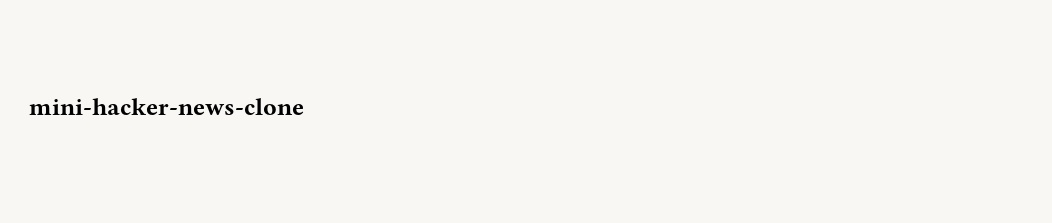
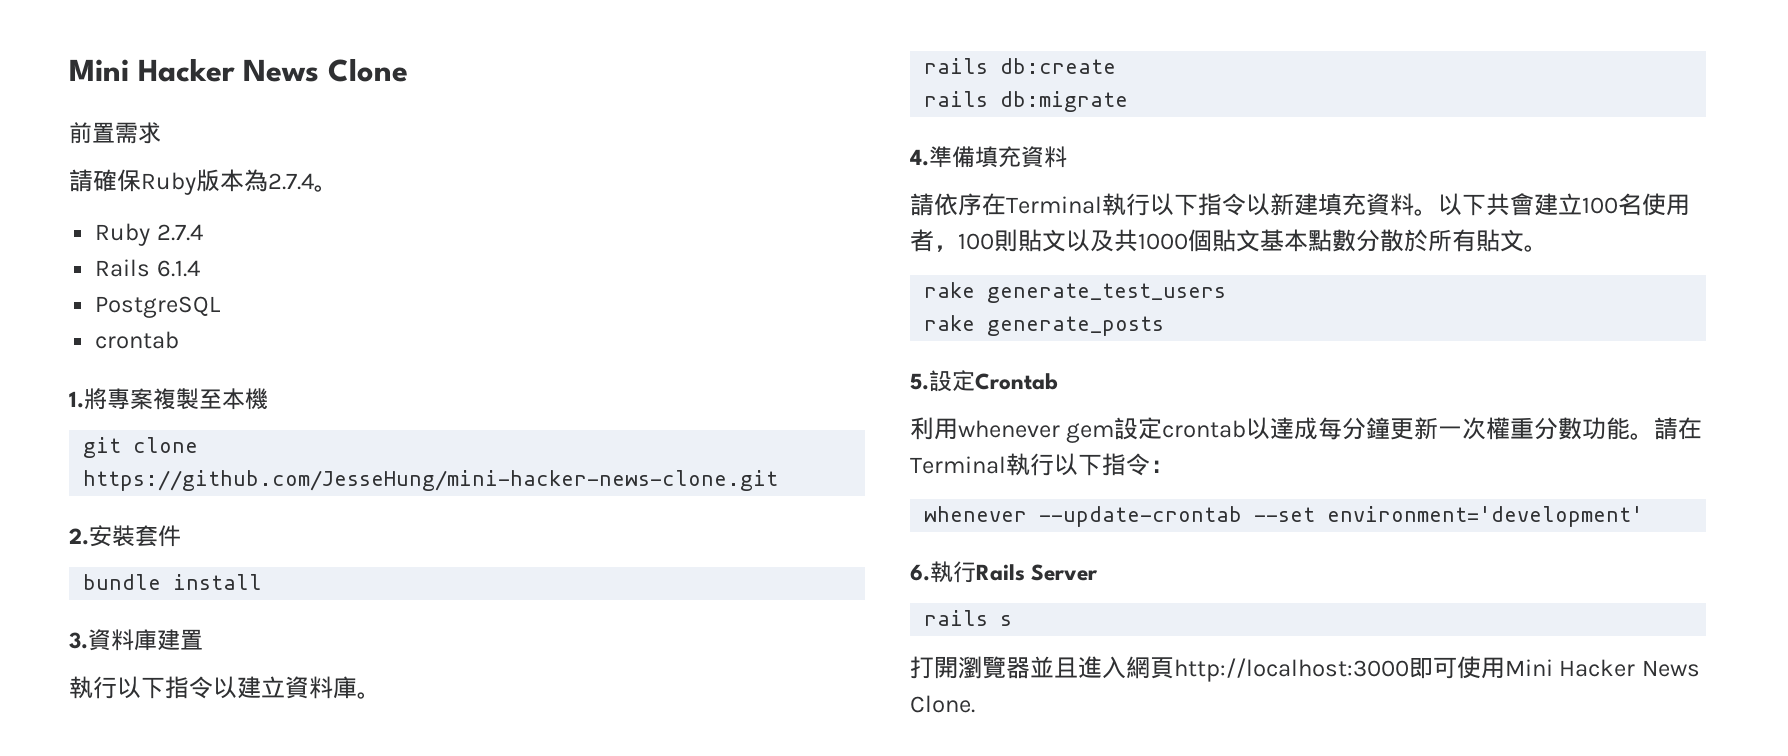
- mini-hacker-news-clone
+ Mini Hacker News Clone
+ 前置需求
+ 請確保Ruby版本為2.7.4。
+ Ruby 2.7.4
+ Rails 6.1.4
+ PostgreSQL
+ crontab
+ 1.將專案複製至本機
+ git clone https://github.com/JesseHung/mini-hacker-news-clone.git
+ 2.安裝套件
+ bundle install
+ 3.資料庫建置
+ 執行以下指令以建立資料庫。
+ rails db:create
+ rails db:migrate
+ 4.準備填充資料
+ 請依序在Terminal執行以下指令以新建填充資料。以下共會建立100名使用者，100則貼文以及共1000個貼文基本點數分散於所有貼文。
+ rake generate_test_users
+ rake generate_posts
+ 5.設定Crontab
+ 利用whenever gem設定crontab以達成每分鐘更新一次權重分數功能。請在Terminal執行以下指令：
+ whenever --update-crontab --set environment='development'
+ 6.執行Rails Server
+ rails s
+ 打開瀏覽器並且進入網頁http://localhost:3000即可使用Mini Hacker News Clone.

